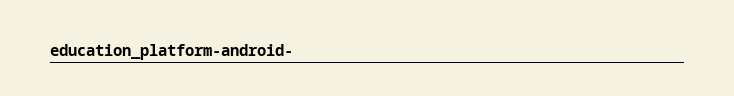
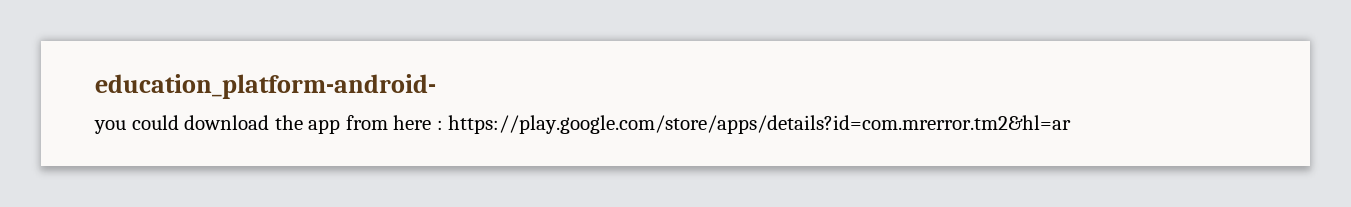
+ you could download the app from here : https://play.google.com/store/apps/details?id=com.mrerror.tm2&hl=ar

